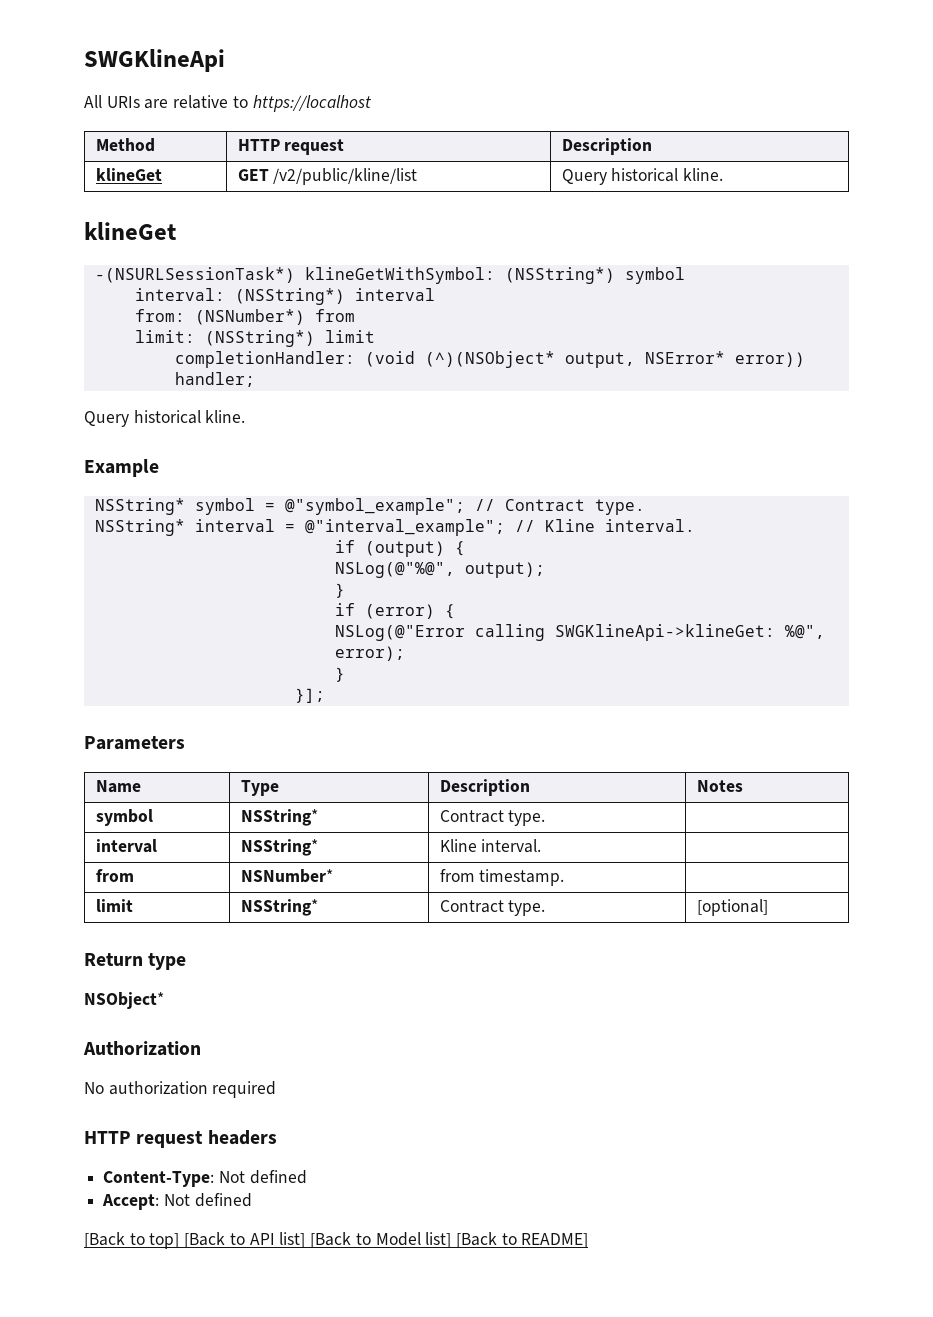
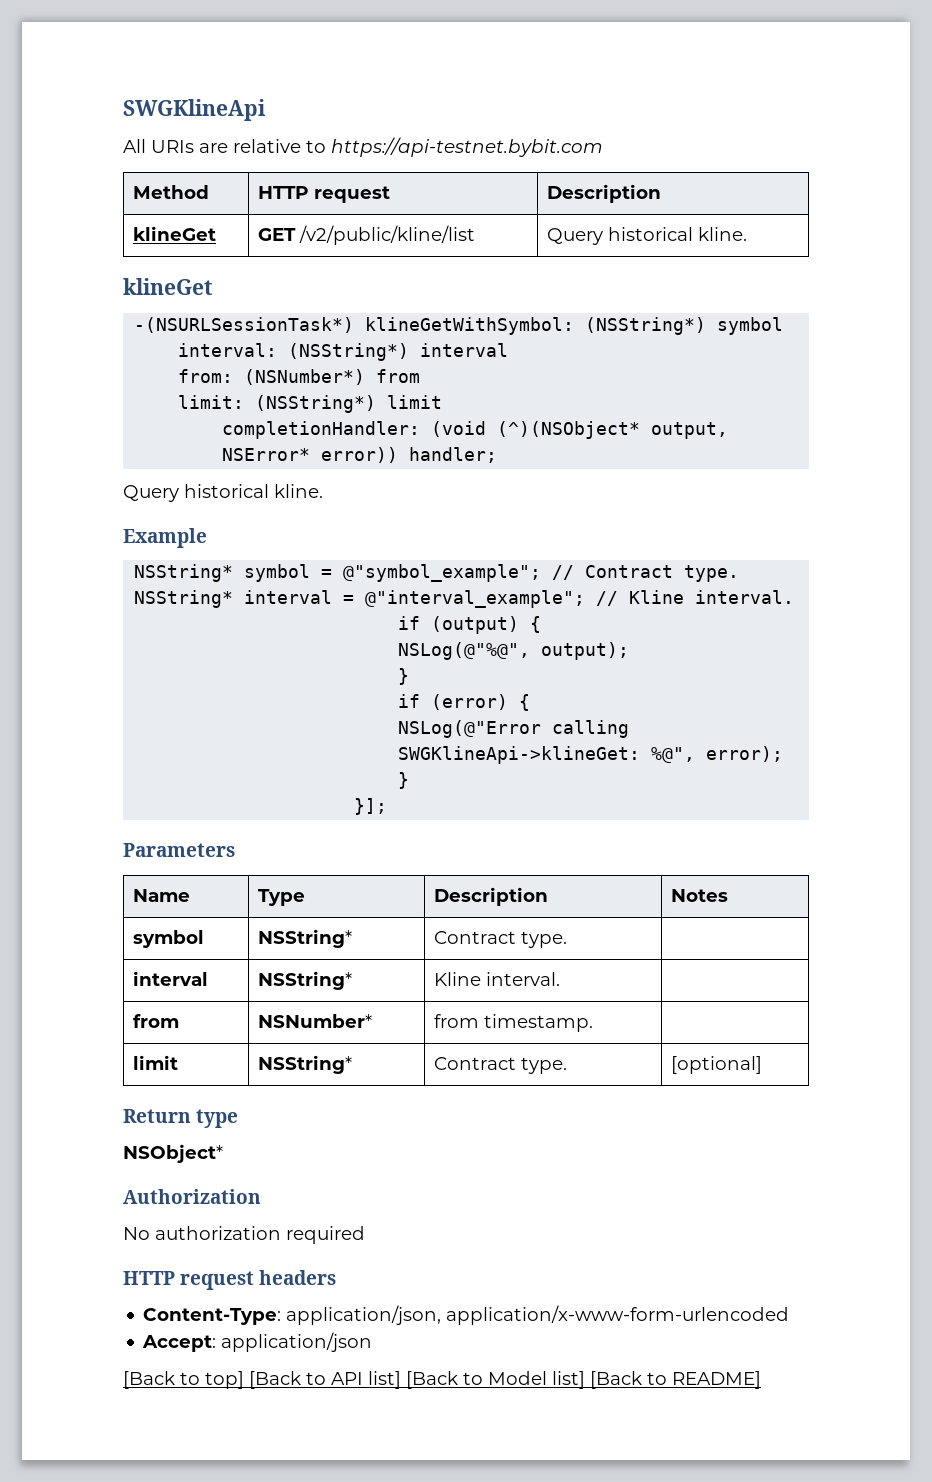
- All URIs are relative to https://localhost
+ All URIs are relative to https://api-testnet.bybit.com
- Content-Type: Not defined
+ Content-Type: application/json, application/x-www-form-urlencoded
- Accept: Not defined
+ Accept: application/json

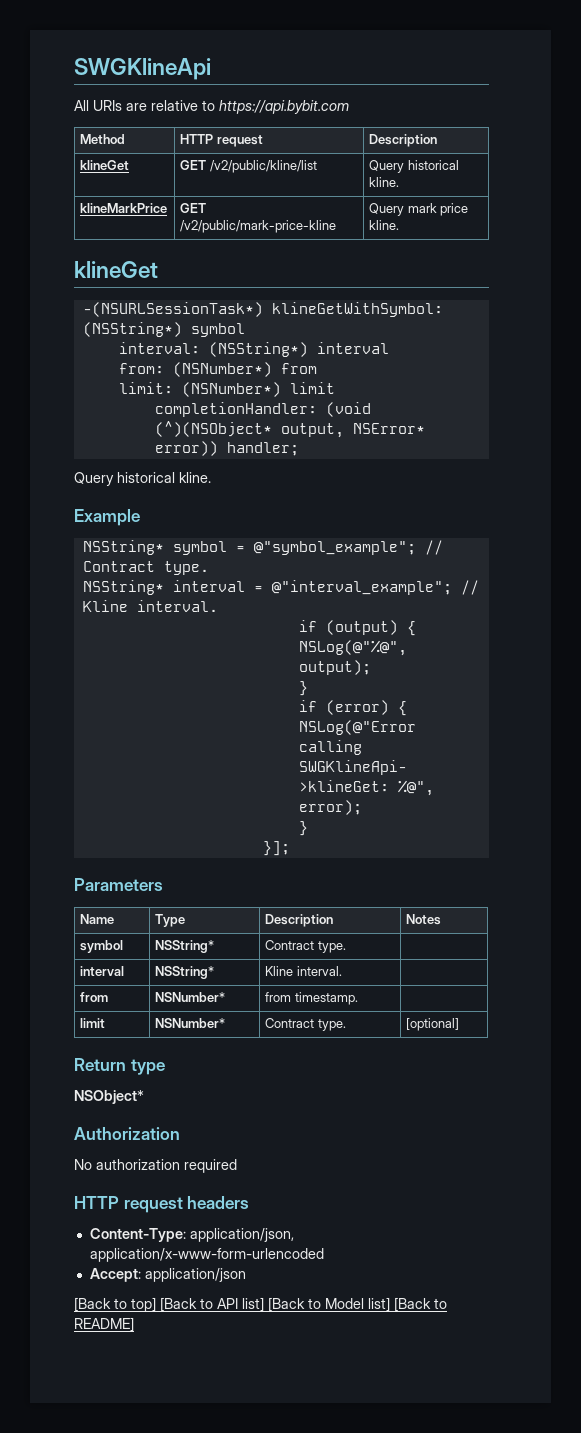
- All URIs are relative to https://api-testnet.bybit.com
+ All URIs are relative to https://api.bybit.com
+ klineMarkPrice | GET /v2/public/mark-price-kline | Query mark price kline.
- limit: (NSString*) limit
+ limit: (NSNumber*) limit
- limit | NSString* | Contract type. | [optional]
+ limit | NSNumber* | Contract type. | [optional]

